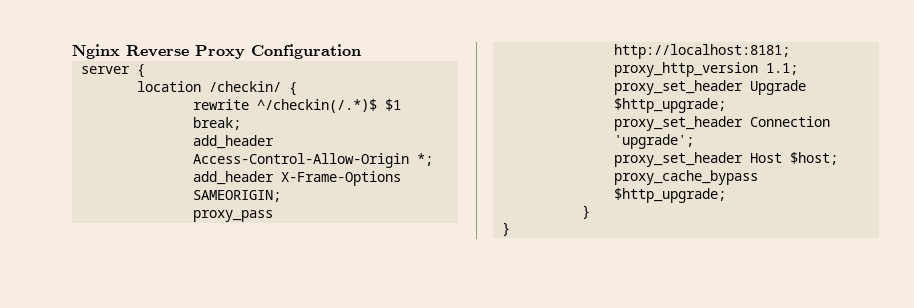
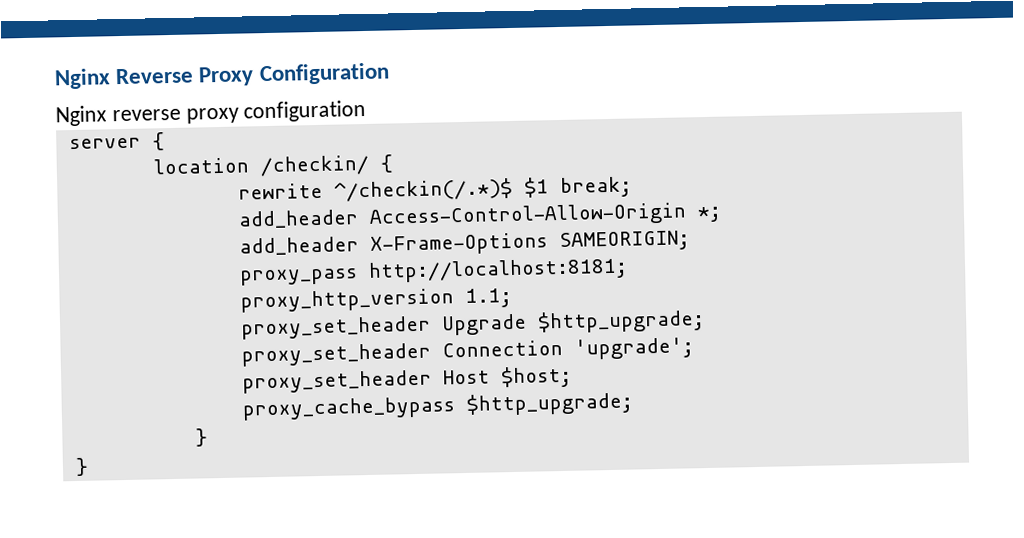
+ Nginx reverse proxy configuration

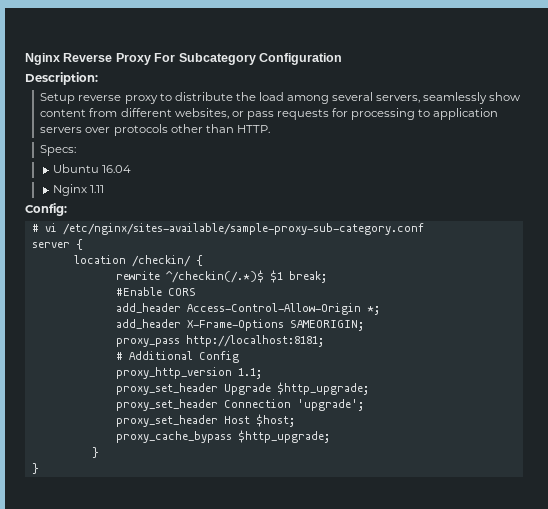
- Nginx Reverse Proxy Configuration
+ Nginx Reverse Proxy For Subcategory Configuration
- Nginx reverse proxy configuration
+ Description:
+ Setup reverse proxy to distribute the load among several servers, seamlessly show content from different websites, or pass requests for processing to application servers over protocols other than HTTP.
+ Specs:
+ Ubuntu 16.04
+ Nginx 1.11
+ Config:
+ # vi /etc/nginx/sites-available/sample-proxy-sub-category.conf
+ #Enable CORS
+ # Additional Config

